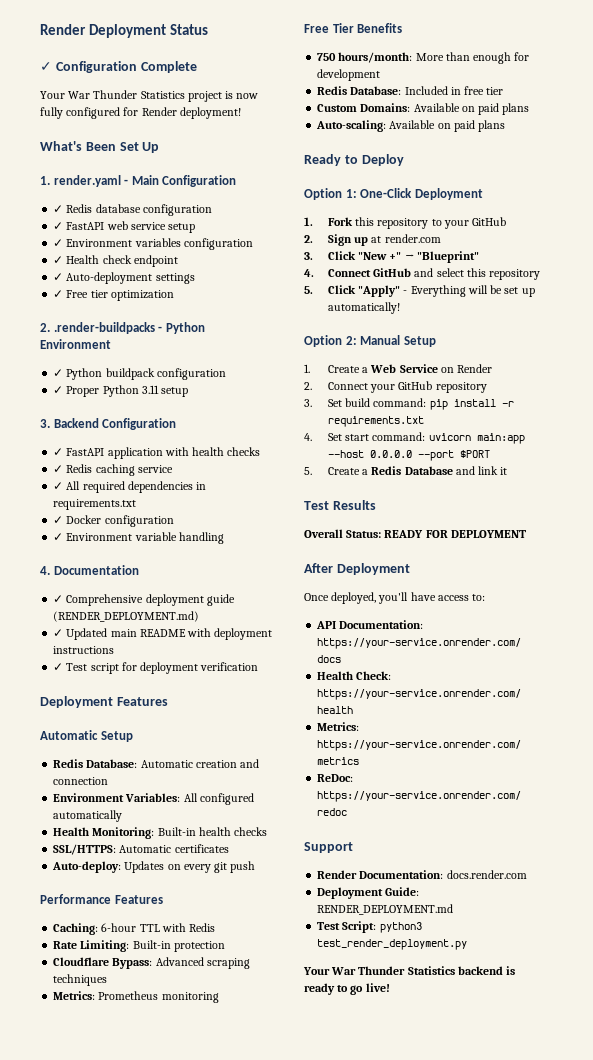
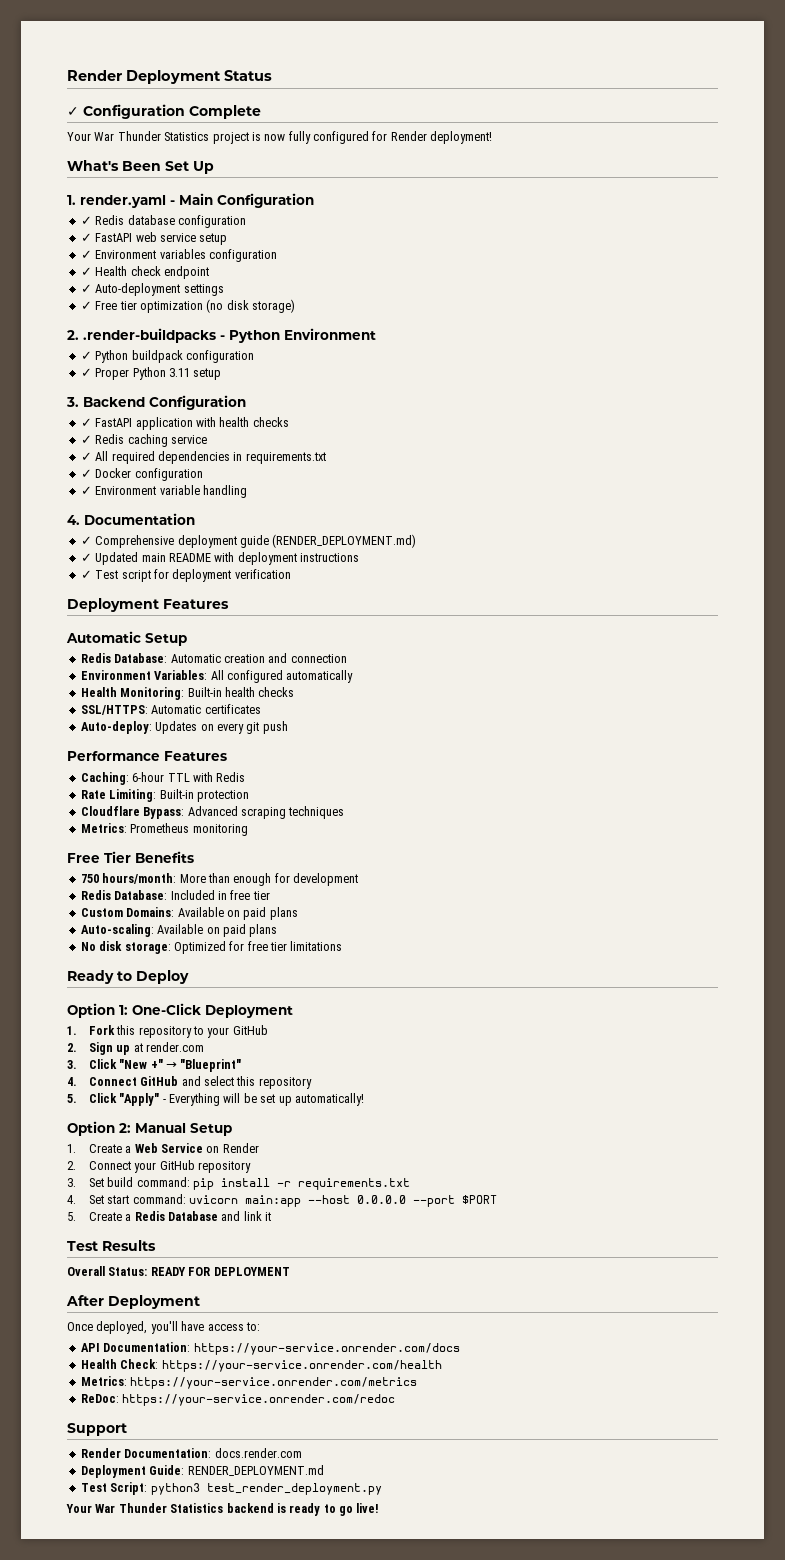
- ✓ Free tier optimization
+ ✓ Free tier optimization (no disk storage)
+ No disk storage: Optimized for free tier limitations

